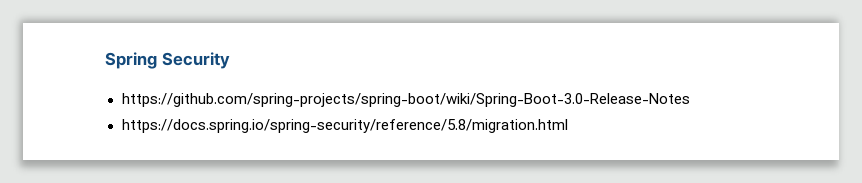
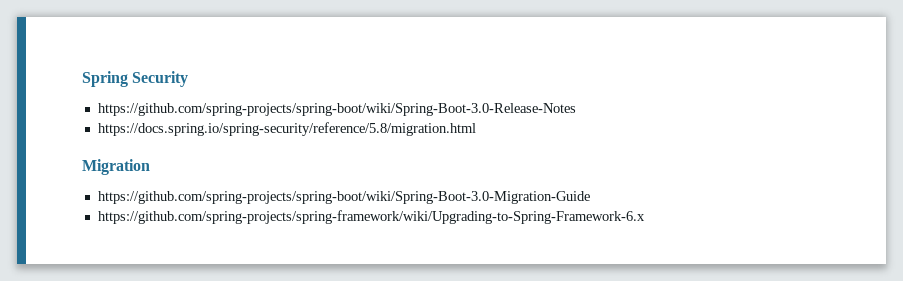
+ Migration
+ https://github.com/spring-projects/spring-boot/wiki/Spring-Boot-3.0-Migration-Guide
+ https://github.com/spring-projects/spring-framework/wiki/Upgrading-to-Spring-Framework-6.x

